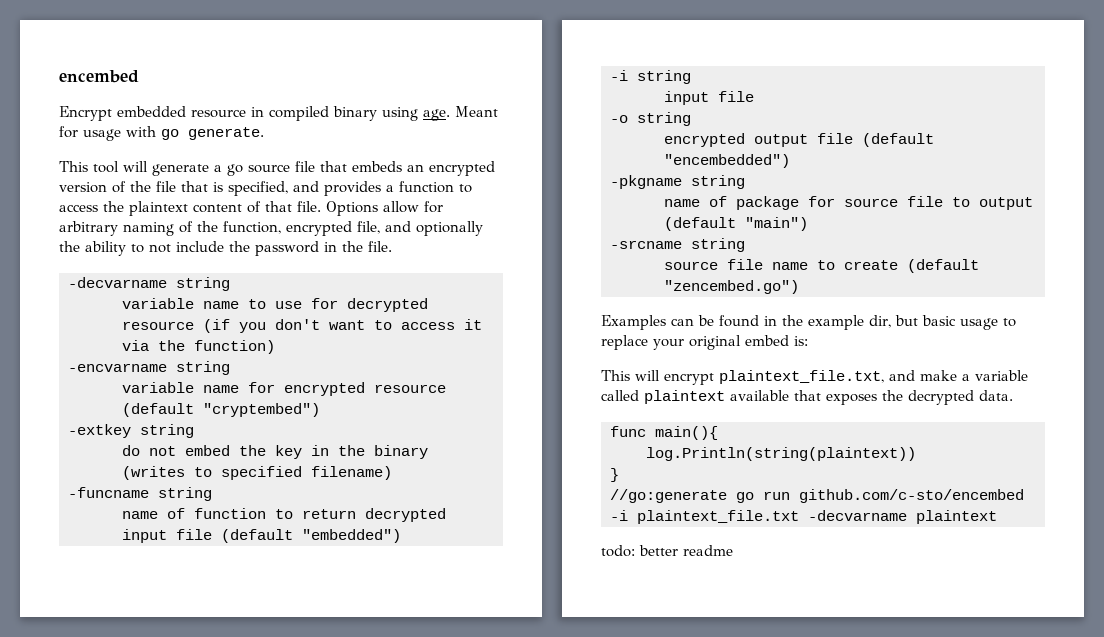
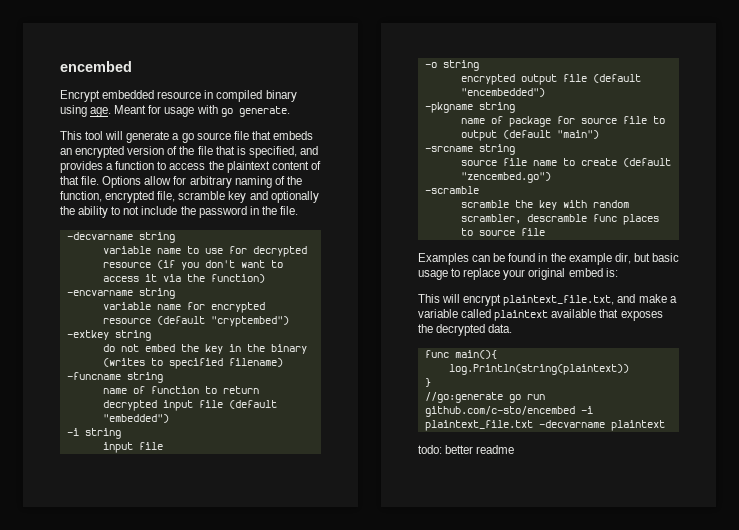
- Options allow for arbitrary naming of the function, encrypted file, and optionally the ability to not include the password in the file.
+ Options allow for arbitrary naming of the function, encrypted file, scramble key and optionally the ability to not include the password in the file.
+ -scramble
+ scramble the key with random scrambler, descramble func places to source file

